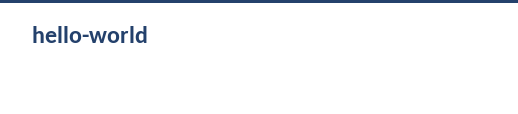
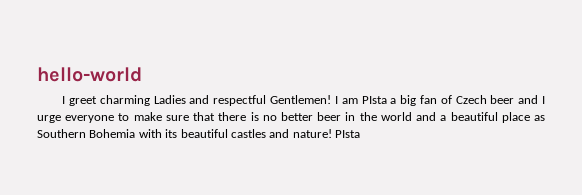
+ I greet charming Ladies and respectful Gentlemen! I am PIsta a big fan of Czech beer and I urge everyone to make sure that there is no better beer in the world and a beautiful place as Southern Bohemia with its beautiful castles and nature! PIsta

